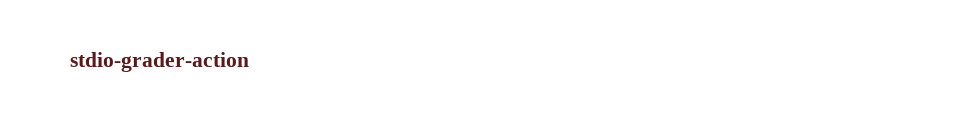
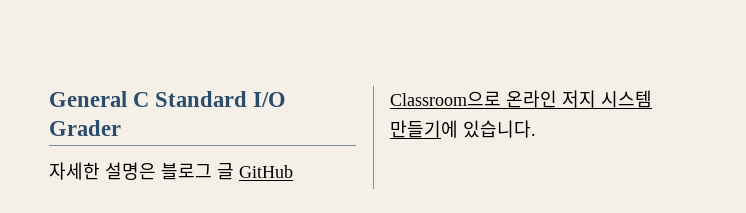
- stdio-grader-action
+ General C Standard I/O Grader
+ 자세한 설명은 블로그 글 GitHub Classroom으로 온라인 저지 시스템 만들기에 있습니다.

